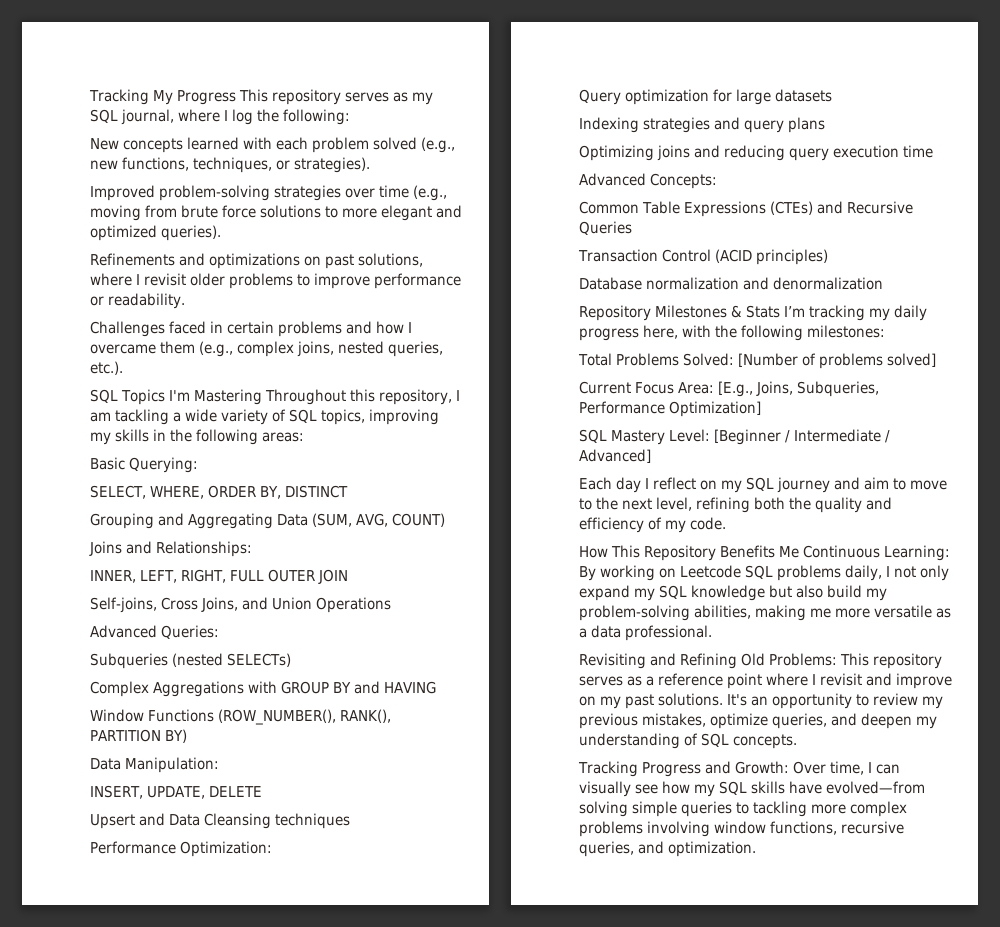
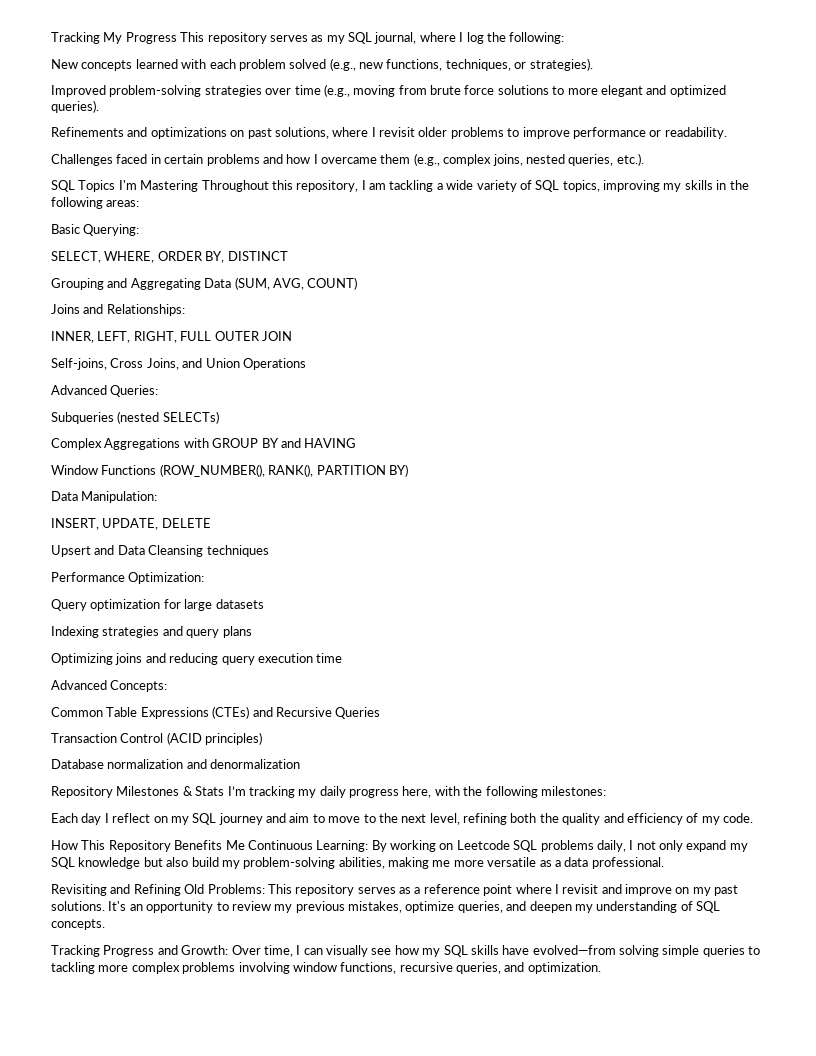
- Total Problems Solved: [Number of problems solved]
- Current Focus Area: [E.g., Joins, Subqueries, Performance Optimization]
- SQL Mastery Level: [Beginner / Intermediate / Advanced]

